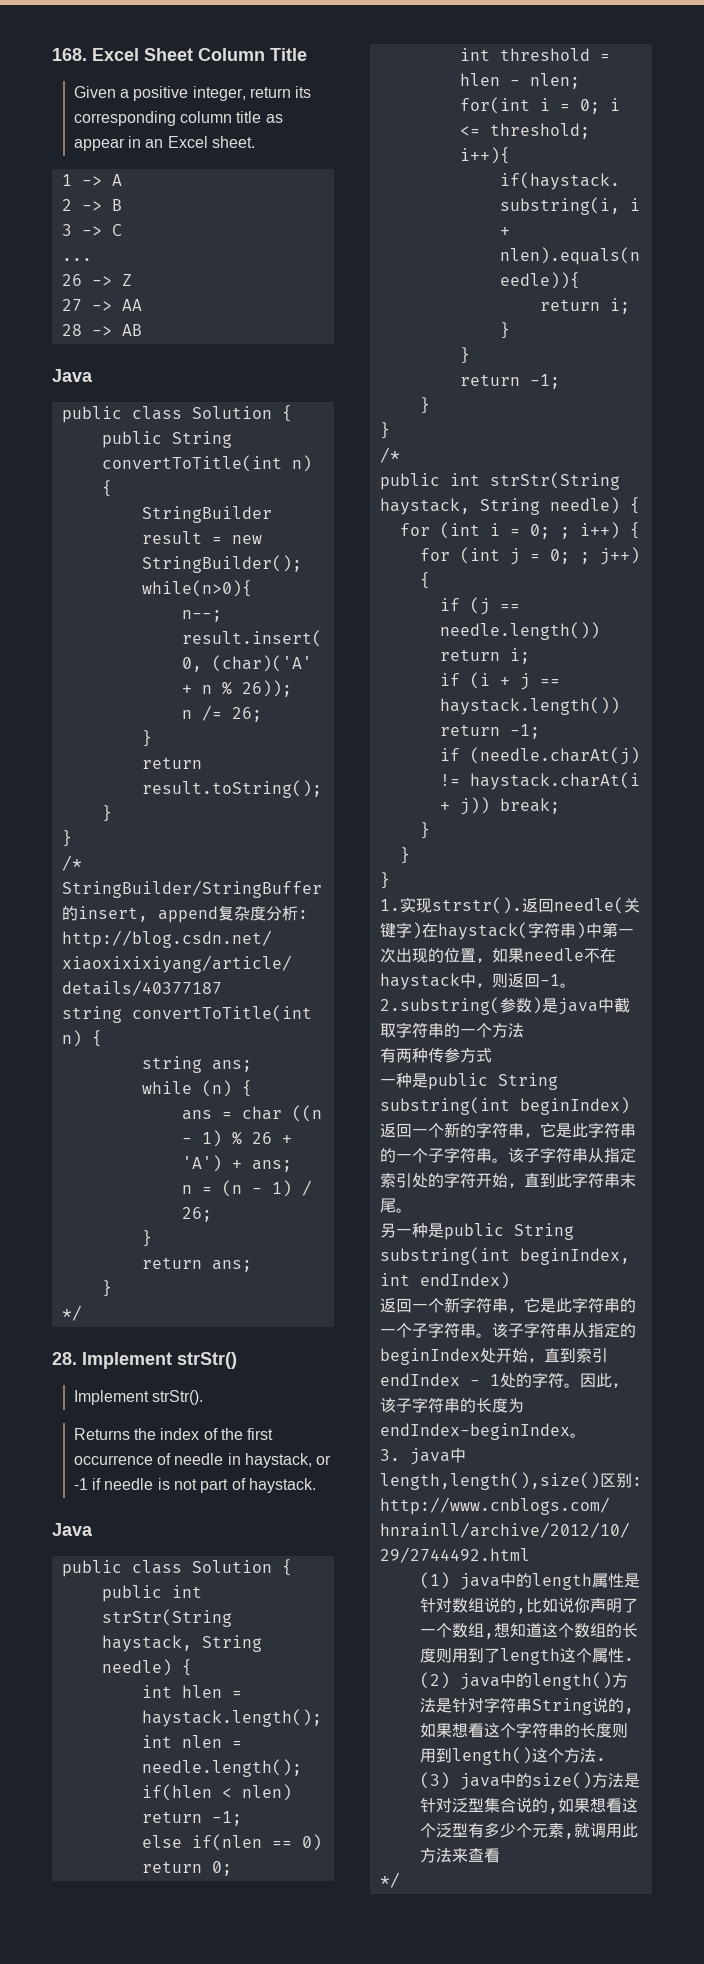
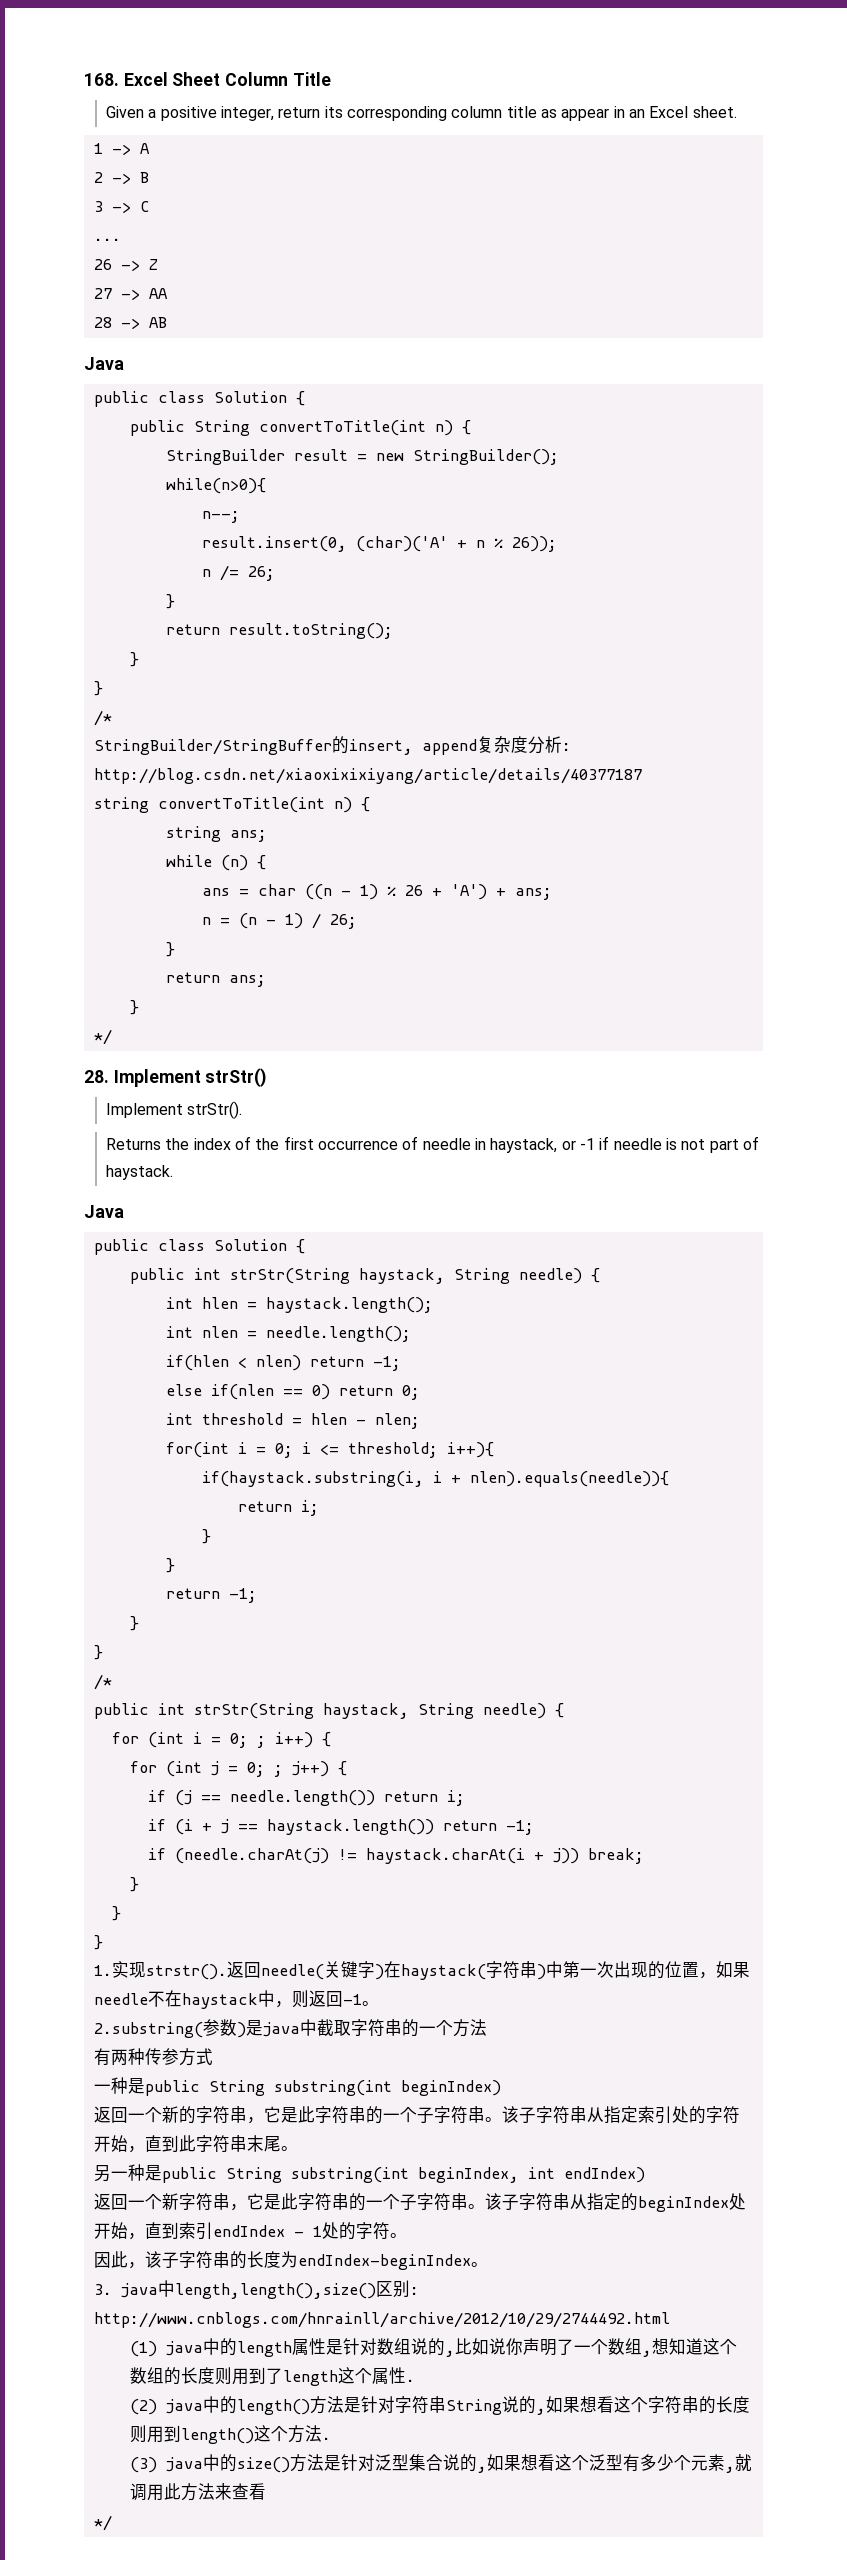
- 该子字符串从指定的beginIndex处开始，直到索引endIndex - 1处的字符。因此，该子字符串的长度为endIndex-beginIndex。
+ 该子字符串从指定的beginIndex处开始，直到索引endIndex - 1处的字符。
+ 因此，该子字符串的长度为endIndex-beginIndex。

